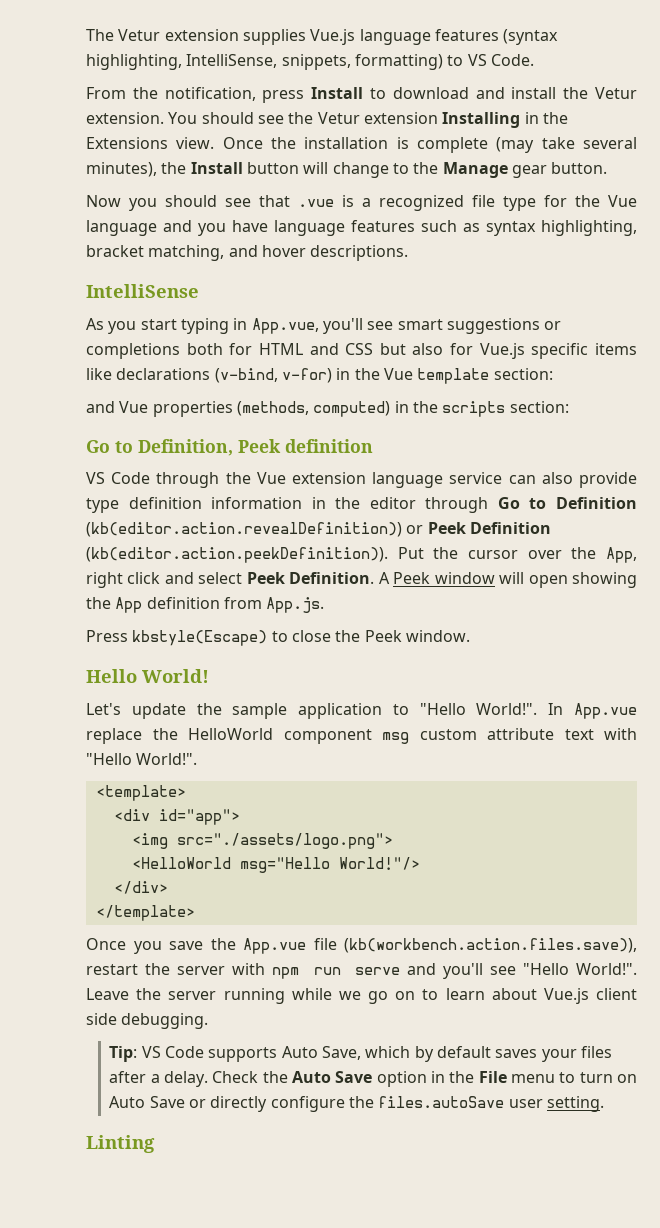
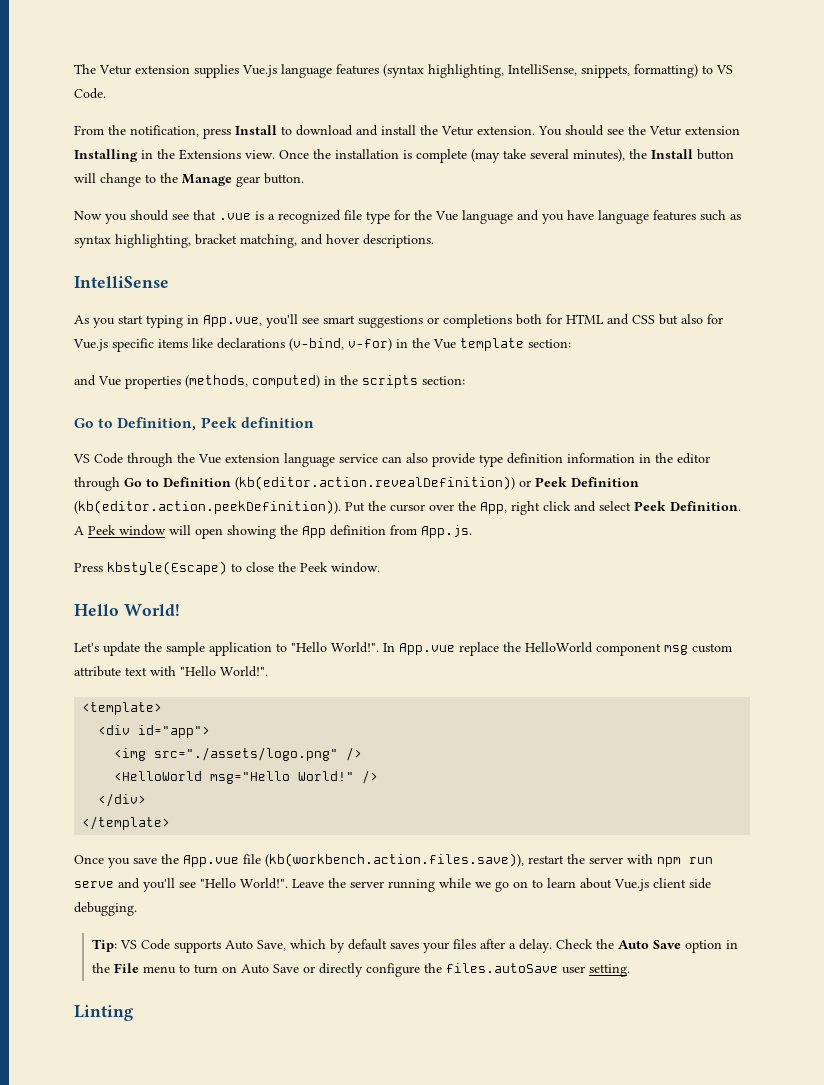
- <img src="./assets/logo.png">
+ <img src="./assets/logo.png" />
- <HelloWorld msg="Hello World!"/>
+ <HelloWorld msg="Hello World!" />

